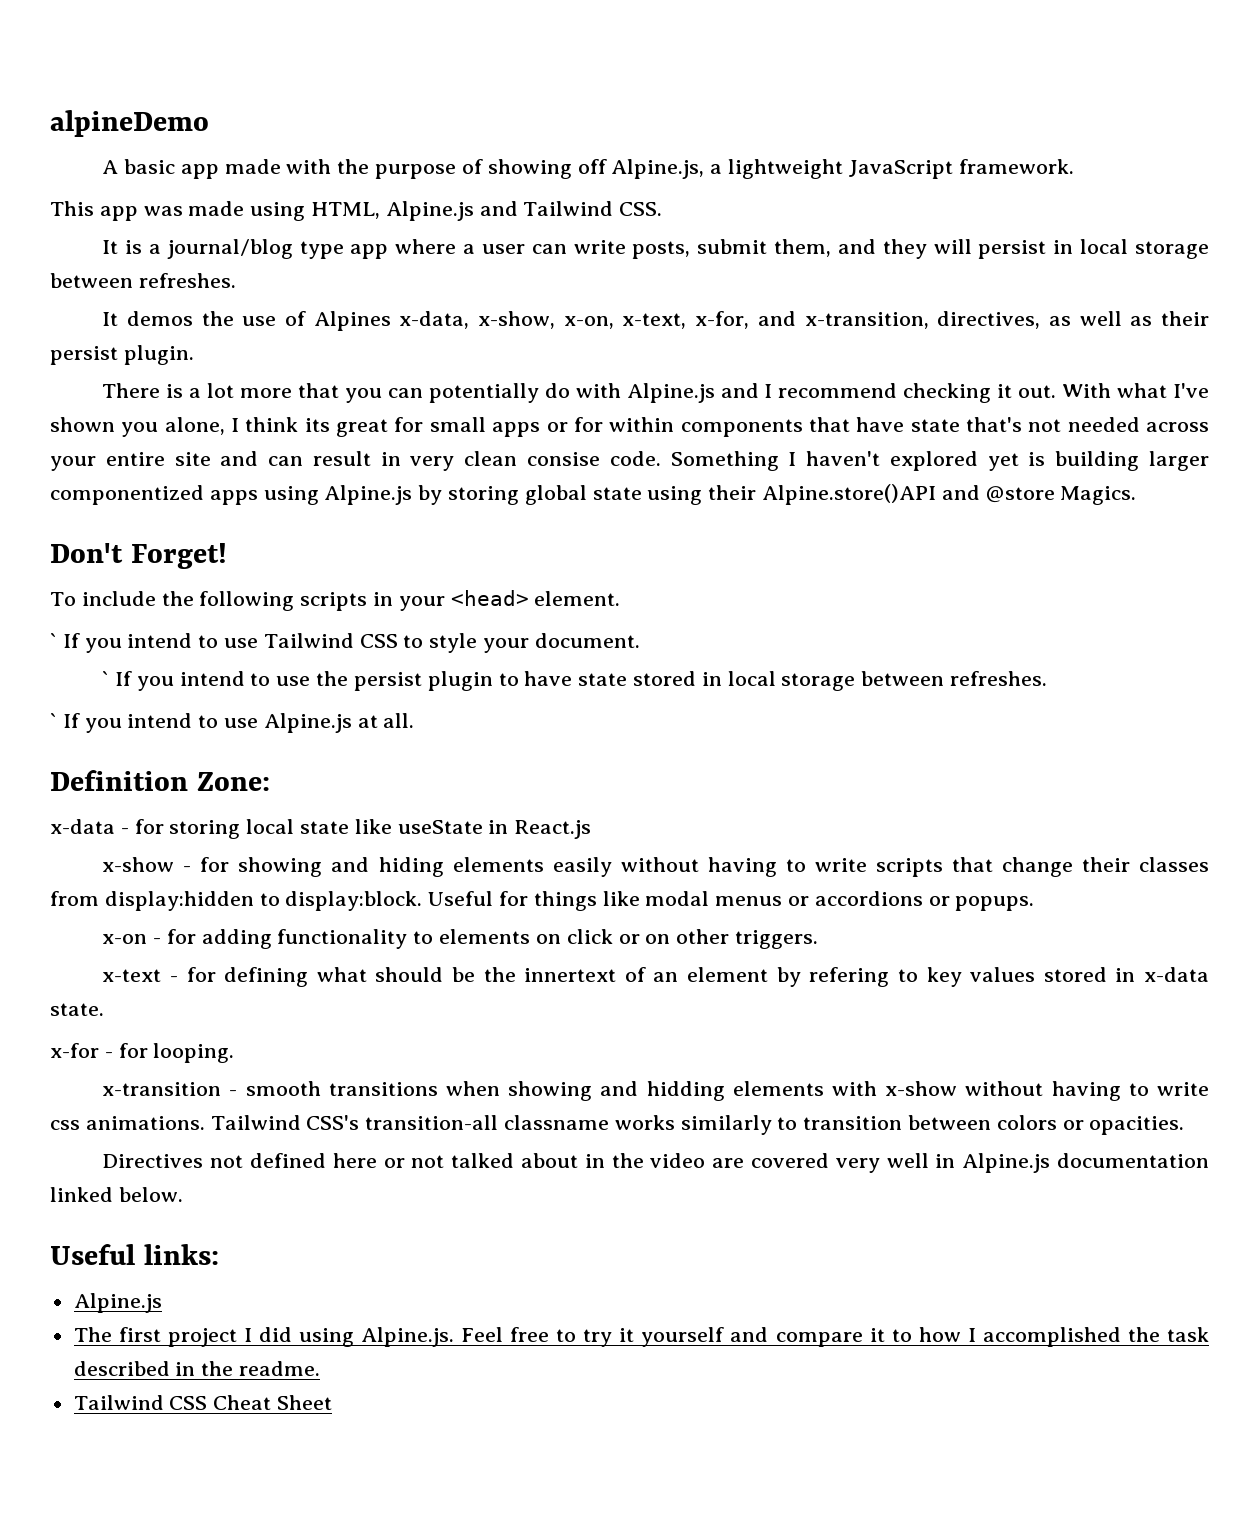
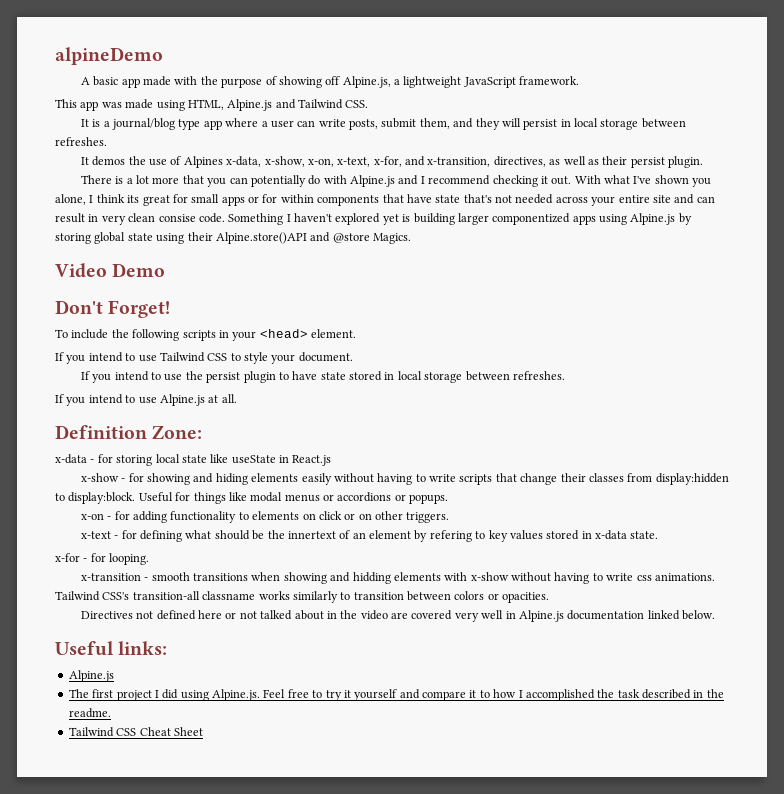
+ Video Demo
- ` If you intend to use Tailwind CSS to style your document.
+ If you intend to use Tailwind CSS to style your document.
- ` If you intend to use the persist plugin to have state stored in local storage between refreshes.
+ If you intend to use the persist plugin to have state stored in local storage between refreshes.
- ` If you intend to use Alpine.js at all.
+ If you intend to use Alpine.js at all.

